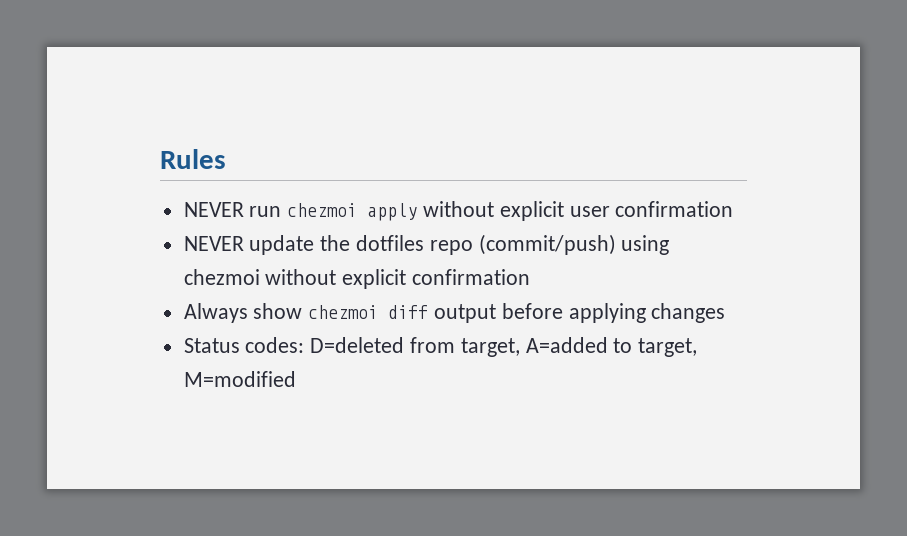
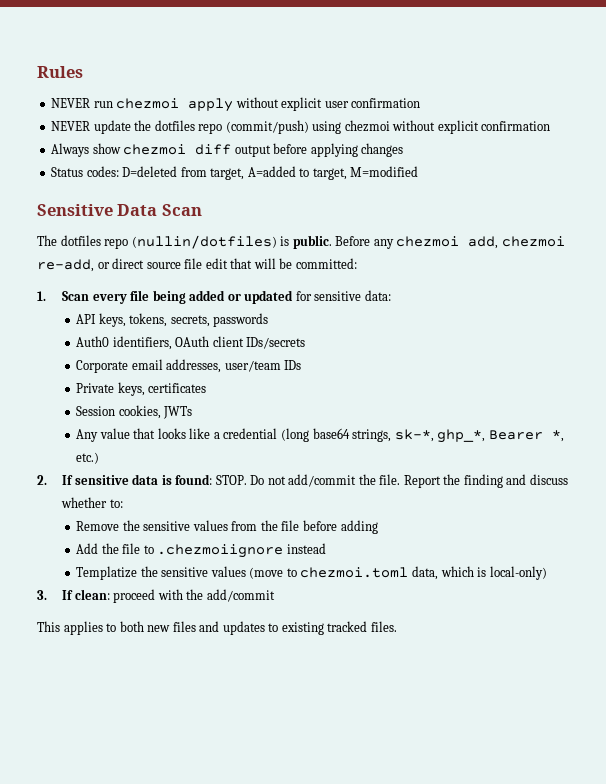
+ Sensitive Data Scan
+ The dotfiles repo (nullin/dotfiles) is public. Before any chezmoi add, chezmoi re-add, or direct source file edit that will be committed:
+ 1. Scan every file being added or updated for sensitive data:
+ API keys, tokens, secrets, passwords
+ Auth0 identifiers, OAuth client IDs/secrets
+ Corporate email addresses, user/team IDs
+ Private keys, certificates
+ Session cookies, JWTs
+ Any value that looks like a credential (long base64 strings, sk-*, ghp_*, Bearer *, etc.)
+ 2. If sensitive data is found: STOP. Do not add/commit the file. Report the finding and discuss whether to:
+ Remove the sensitive values from the file before adding
+ Add the file to .chezmoiignore instead
+ Templatize the sensitive values (move to chezmoi.toml data, which is local-only)
+ 3. If clean: proceed with the add/commit
+ This applies to both new files and updates to existing tracked files.

